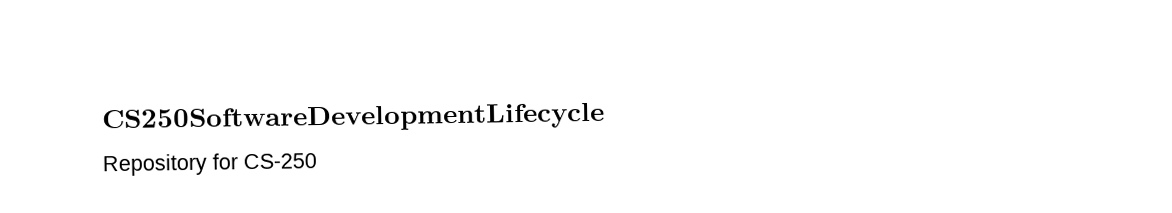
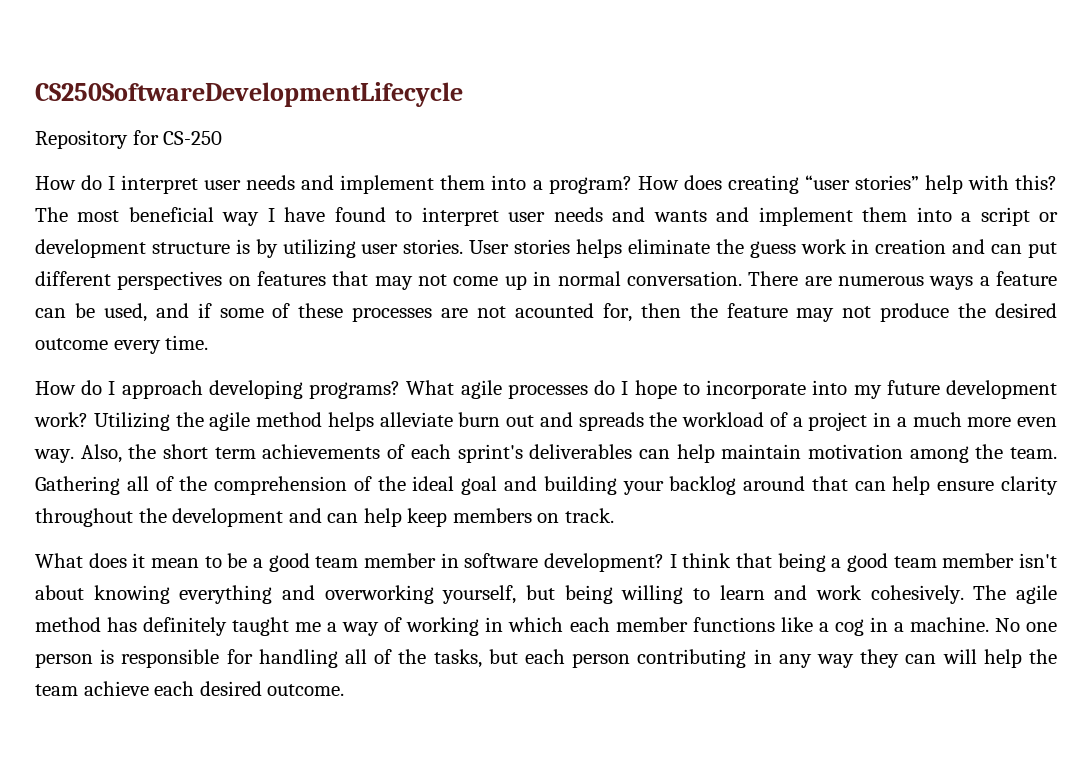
+ How do I interpret user needs and implement them into a program? How does creating “user stories” help with this? The most beneficial way I have found to interpret user needs and wants and implement them into a script or development structure is by utilizing user stories. User stories helps eliminate the guess work in creation and can put different perspectives on features that may not come up in normal conversation. There are numerous ways a feature can be used, and if some of these processes are not acounted for, then the feature may not produce the desired outcome every time.
+ How do I approach developing programs? What agile processes do I hope to incorporate into my future development work? Utilizing the agile method helps alleviate burn out and spreads the workload of a project in a much more even way. Also, the short term achievements of each sprint's deliverables can help maintain motivation among the team. Gathering all of the comprehension of the ideal goal and building your backlog around that can help ensure clarity throughout the development and can help keep members on track.
+ What does it mean to be a good team member in software development? I think that being a good team member isn't about knowing everything and overworking yourself, but being willing to learn and work cohesively. The agile method has definitely taught me a way of working in which each member functions like a cog in a machine. No one person is responsible for handling all of the tasks, but each person contributing in any way they can will help the team achieve each desired outcome.

